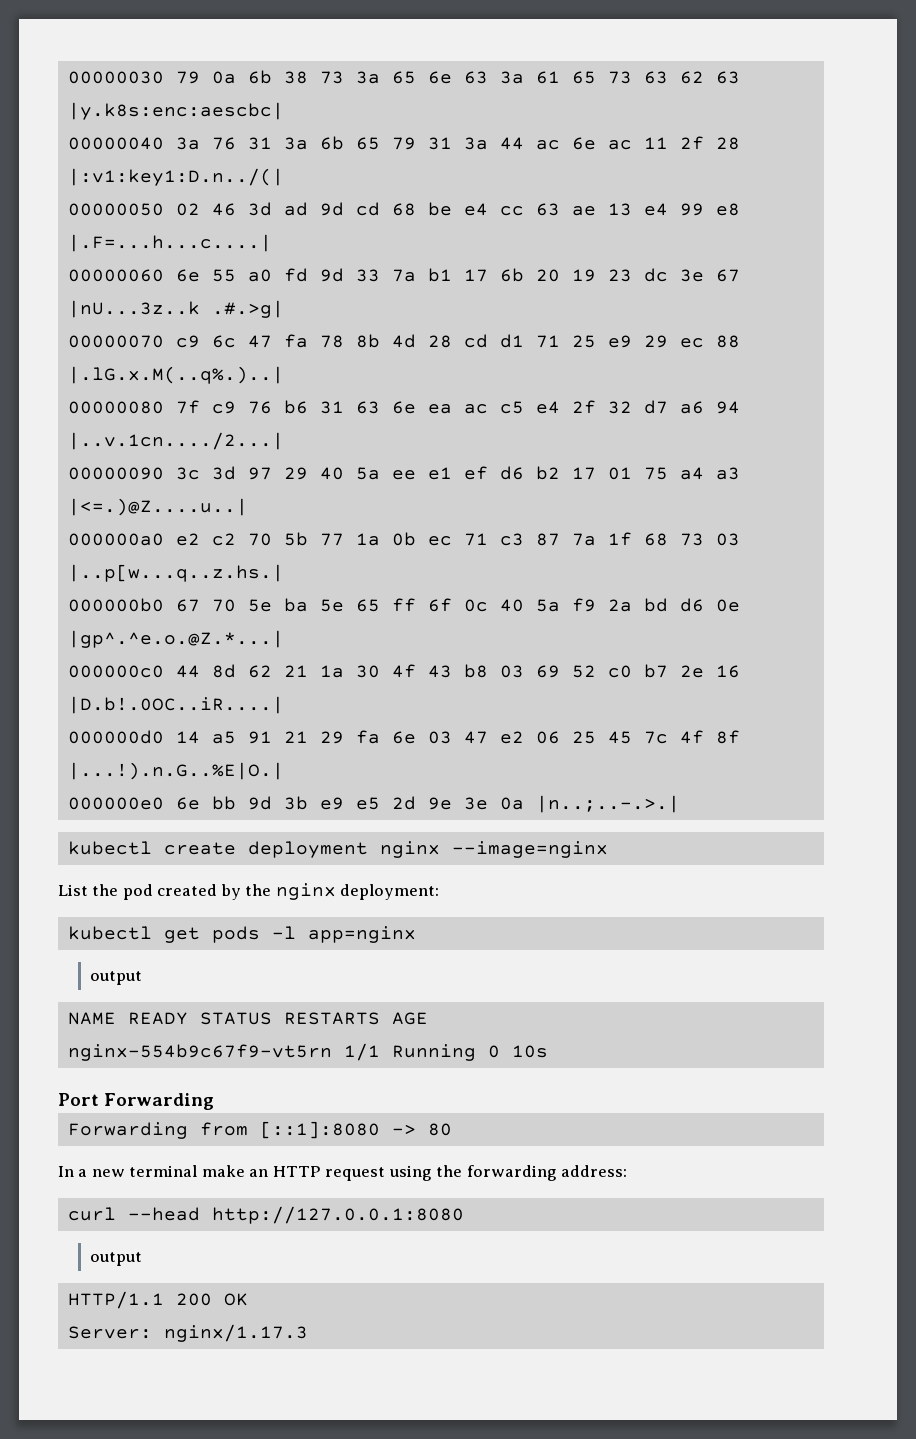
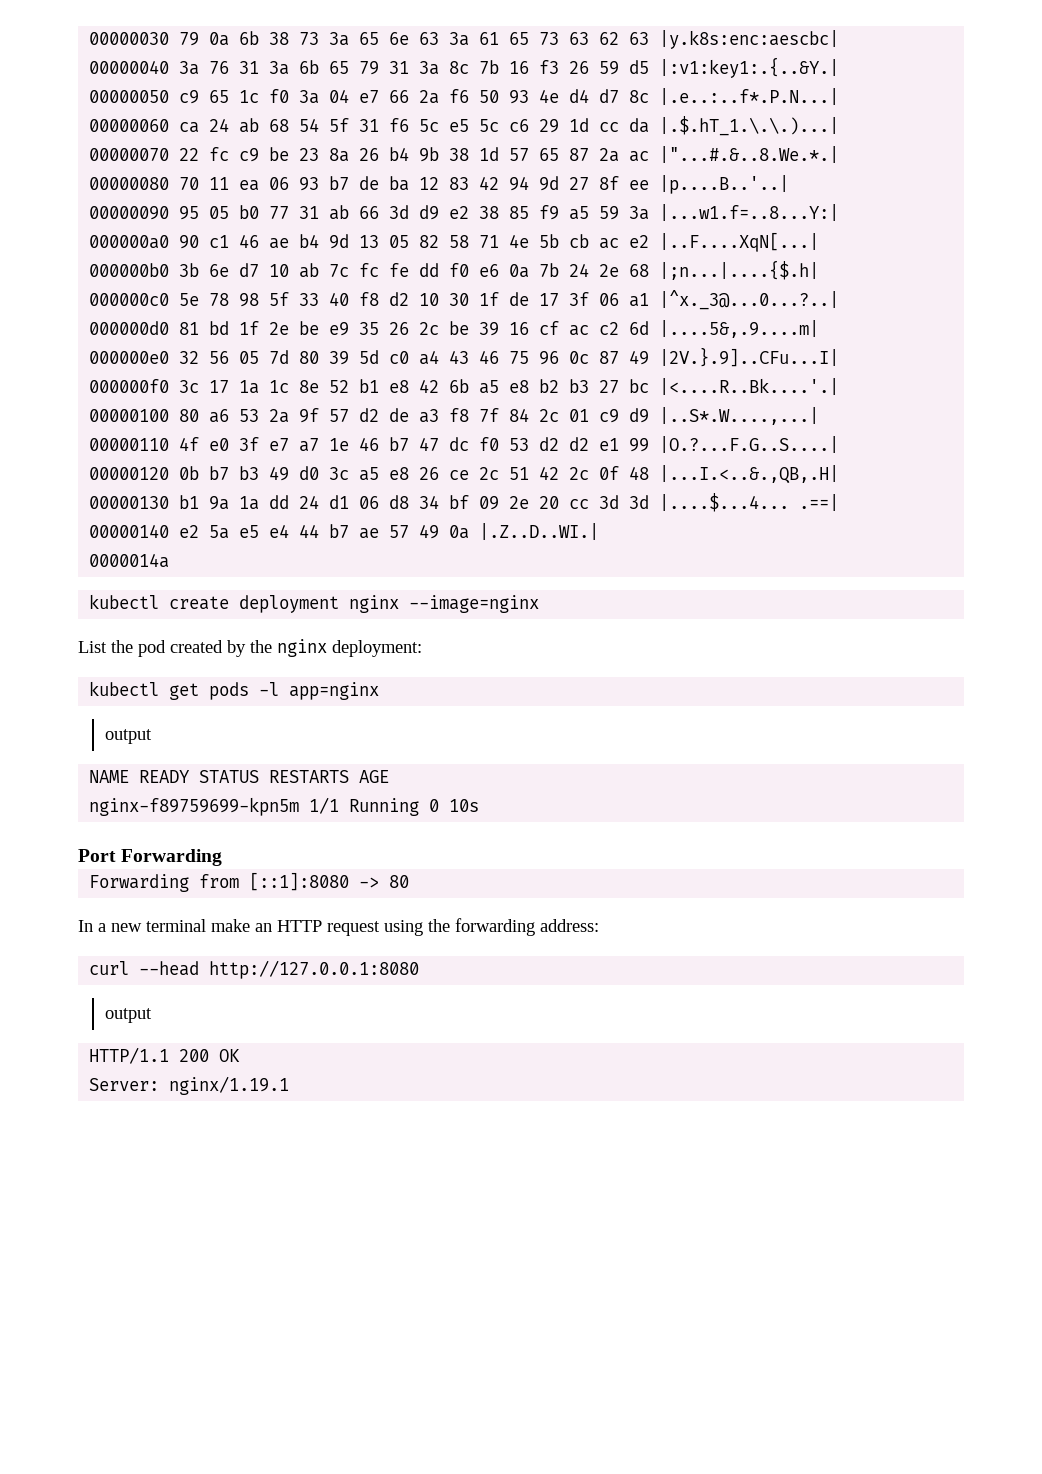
- 00000040 3a 76 31 3a 6b 65 79 31 3a 44 ac 6e ac 11 2f 28 |:v1:key1:D.n../(|
- 00000050 02 46 3d ad 9d cd 68 be e4 cc 63 ae 13 e4 99 e8 |.F=...h...c....|
- 00000060 6e 55 a0 fd 9d 33 7a b1 17 6b 20 19 23 dc 3e 67 |nU...3z..k .#.>g|
- 00000070 c9 6c 47 fa 78 8b 4d 28 cd d1 71 25 e9 29 ec 88 |.lG.x.M(..q%.)..|
- 00000080 7f c9 76 b6 31 63 6e ea ac c5 e4 2f 32 d7 a6 94 |..v.1cn..../2...|
- 00000090 3c 3d 97 29 40 5a ee e1 ef d6 b2 17 01 75 a4 a3 |<=.)@Z....u..|
- 000000a0 e2 c2 70 5b 77 1a 0b ec 71 c3 87 7a 1f 68 73 03 |..p[w...q..z.hs.|
- 000000b0 67 70 5e ba 5e 65 ff 6f 0c 40 5a f9 2a bd d6 0e |gp^.^e.o.@Z.*...|
- 000000c0 44 8d 62 21 1a 30 4f 43 b8 03 69 52 c0 b7 2e 16 |D.b!.0OC..iR....|
- 000000d0 14 a5 91 21 29 fa 6e 03 47 e2 06 25 45 7c 4f 8f |...!).n.G..%E|O.|
- 000000e0 6e bb 9d 3b e9 e5 2d 9e 3e 0a |n..;..-.>.|
+ 00000040 3a 76 31 3a 6b 65 79 31 3a 8c 7b 16 f3 26 59 d5 |:v1:key1:.{..&Y.|
+ 00000050 c9 65 1c f0 3a 04 e7 66 2a f6 50 93 4e d4 d7 8c |.e..:..f*.P.N...|
+ 00000060 ca 24 ab 68 54 5f 31 f6 5c e5 5c c6 29 1d cc da |.$.hT_1.\.\.)...|
+ 00000070 22 fc c9 be 23 8a 26 b4 9b 38 1d 57 65 87 2a ac |"...#.&..8.We.*.|
+ 00000080 70 11 ea 06 93 b7 de ba 12 83 42 94 9d 27 8f ee |p....B..'..|
+ 00000090 95 05 b0 77 31 ab 66 3d d9 e2 38 85 f9 a5 59 3a |...w1.f=..8...Y:|
+ 000000a0 90 c1 46 ae b4 9d 13 05 82 58 71 4e 5b cb ac e2 |..F....XqN[...|
+ 000000b0 3b 6e d7 10 ab 7c fc fe dd f0 e6 0a 7b 24 2e 68 |;n...|....{$.h|
+ 000000c0 5e 78 98 5f 33 40 f8 d2 10 30 1f de 17 3f 06 a1 |^x._3@...0...?..|
+ 000000d0 81 bd 1f 2e be e9 35 26 2c be 39 16 cf ac c2 6d |....5&,.9....m|
+ 000000e0 32 56 05 7d 80 39 5d c0 a4 43 46 75 96 0c 87 49 |2V.}.9]..CFu...I|
+ 000000f0 3c 17 1a 1c 8e 52 b1 e8 42 6b a5 e8 b2 b3 27 bc |<....R..Bk....'.|
+ 00000100 80 a6 53 2a 9f 57 d2 de a3 f8 7f 84 2c 01 c9 d9 |..S*.W....,...|
+ 00000110 4f e0 3f e7 a7 1e 46 b7 47 dc f0 53 d2 d2 e1 99 |O.?...F.G..S....|
+ 00000120 0b b7 b3 49 d0 3c a5 e8 26 ce 2c 51 42 2c 0f 48 |...I.<..&.,QB,.H|
+ 00000130 b1 9a 1a dd 24 d1 06 d8 34 bf 09 2e 20 cc 3d 3d |....$...4... .==|
+ 00000140 e2 5a e5 e4 44 b7 ae 57 49 0a |.Z..D..WI.|
+ 0000014a
- nginx-554b9c67f9-vt5rn 1/1 Running 0 10s
+ nginx-f89759699-kpn5m 1/1 Running 0 10s
- Server: nginx/1.17.3
+ Server: nginx/1.19.1

